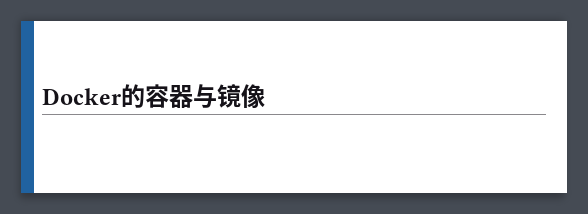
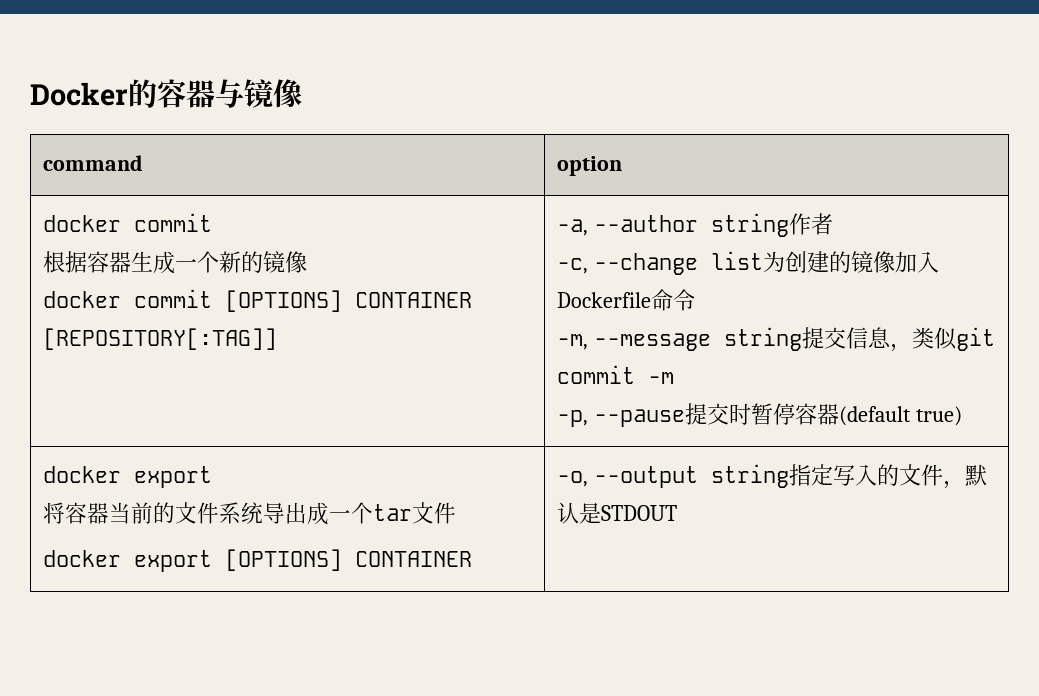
+ command | option
+ docker commit
+ 根据容器生成一个新的镜像
+ docker commit [OPTIONS] CONTAINER [REPOSITORY[:TAG]] | -a, --author string作者
+ -c, --change list为创建的镜像加入Dockerfile命令
+ -m, --message string提交信息，类似git commit -m
+ -p, --pause提交时暂停容器(default true)
+ docker export
+ 将容器当前的文件系统导出成一个tar文件
+ docker export [OPTIONS] CONTAINER | -o, --output string指定写入的文件，默认是STDOUT

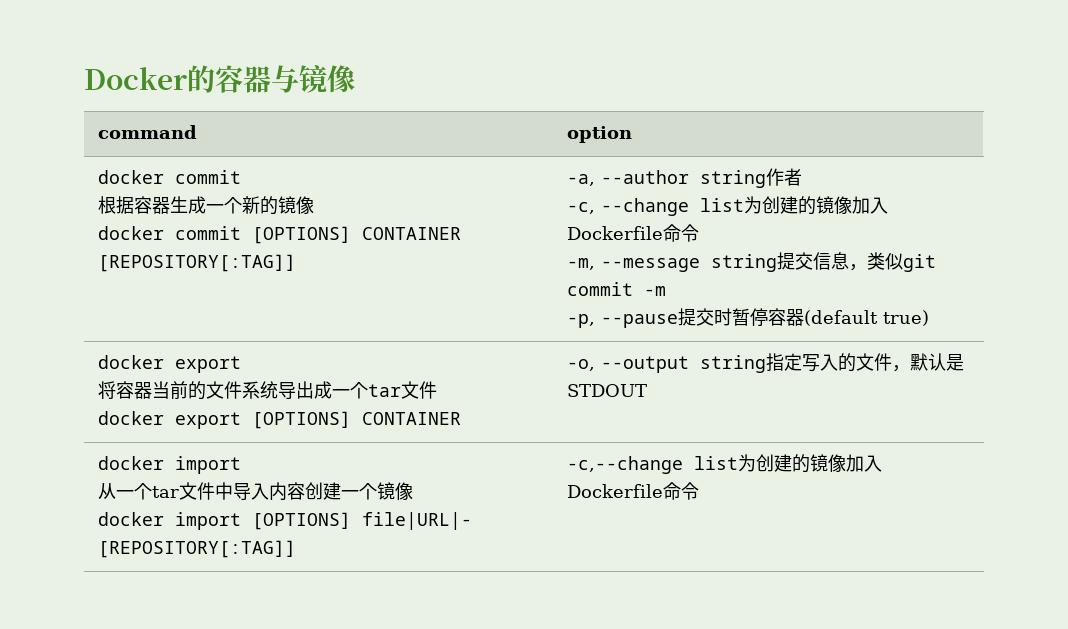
  -p, --pause提交时暂停容器(default true)
  docker export
  将容器当前的文件系统导出成一个tar文件
  docker export [OPTIONS] CONTAINER | -o, --output string指定写入的文件，默认是STDOUT
+ docker import
+ 从一个tar文件中导入内容创建一个镜像
+ docker import [OPTIONS] file|URL|- [REPOSITORY[:TAG]] | -c,--change list为创建的镜像加入Dockerfile命令

